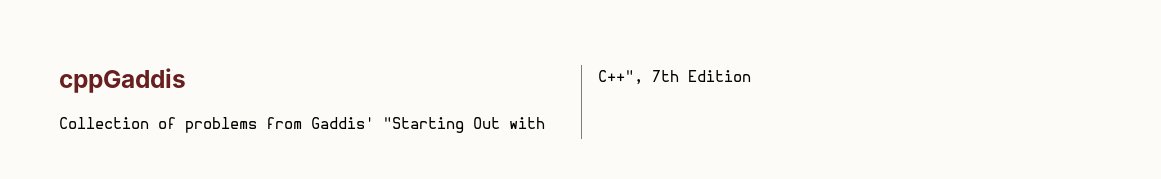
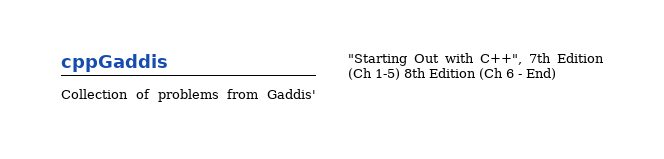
- Collection of problems from Gaddis' "Starting Out with C++", 7th Edition
+ Collection of problems from Gaddis' "Starting Out with C++", 7th Edition (Ch 1-5) 8th Edition (Ch 6 - End)

